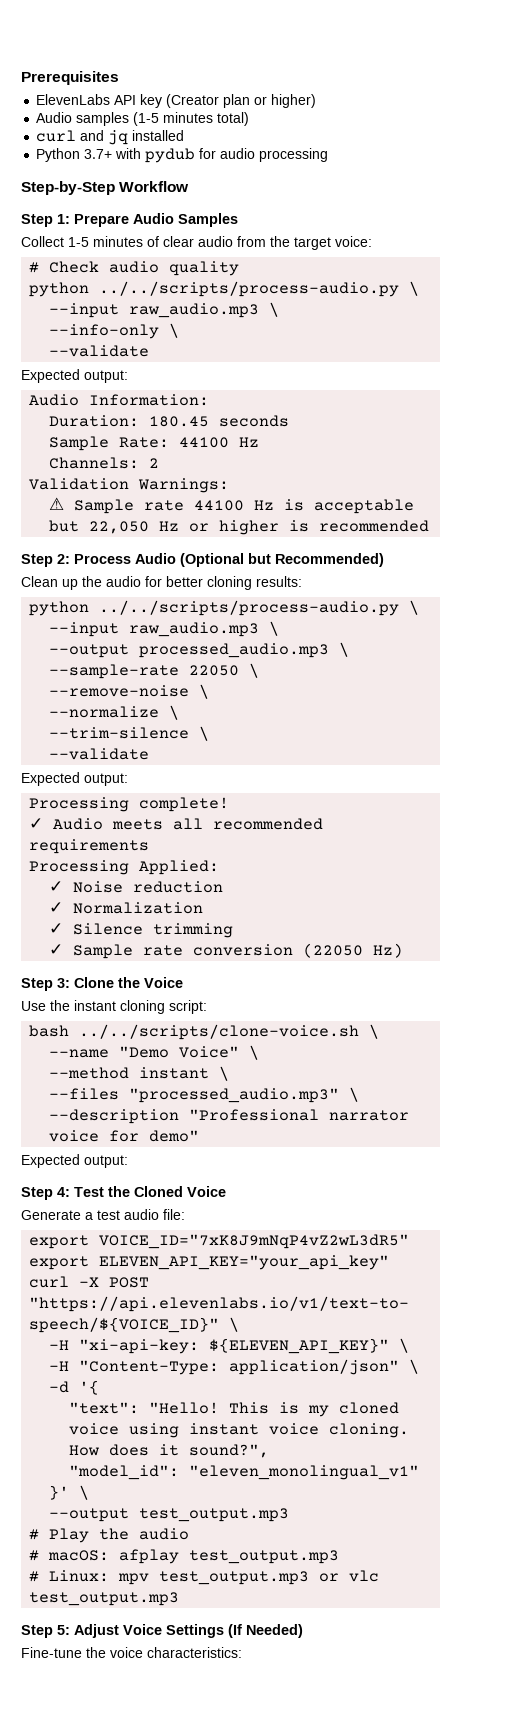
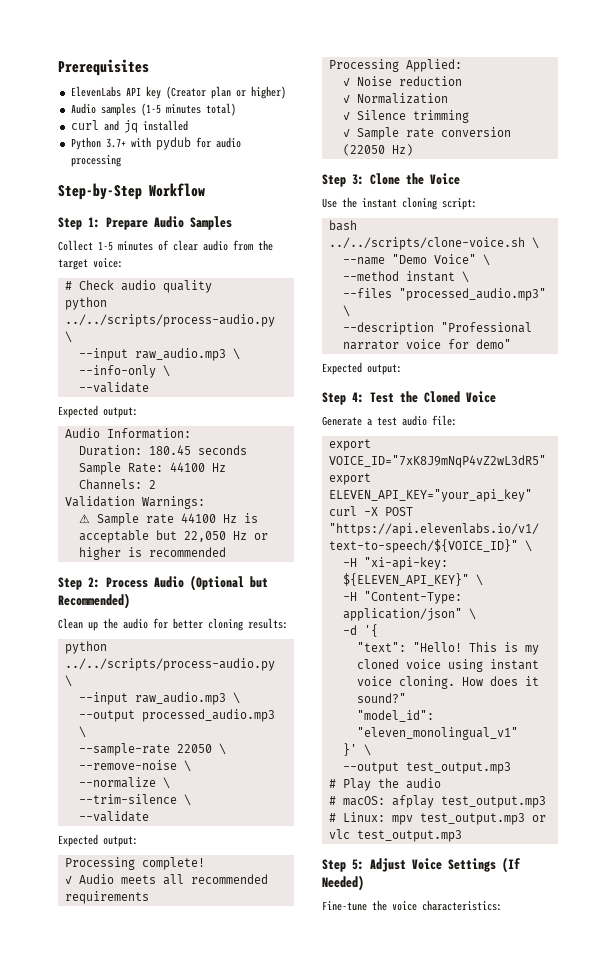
- How does it sound?",
+ How does it sound?"

